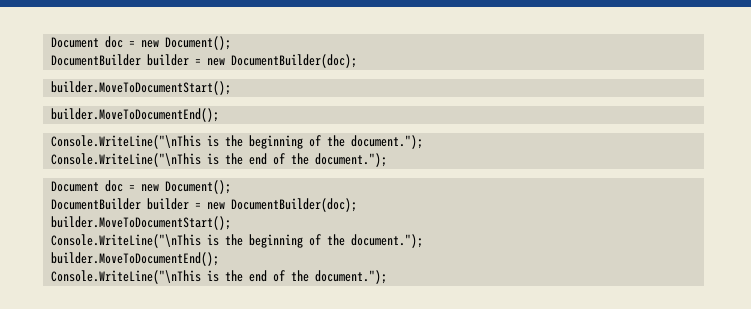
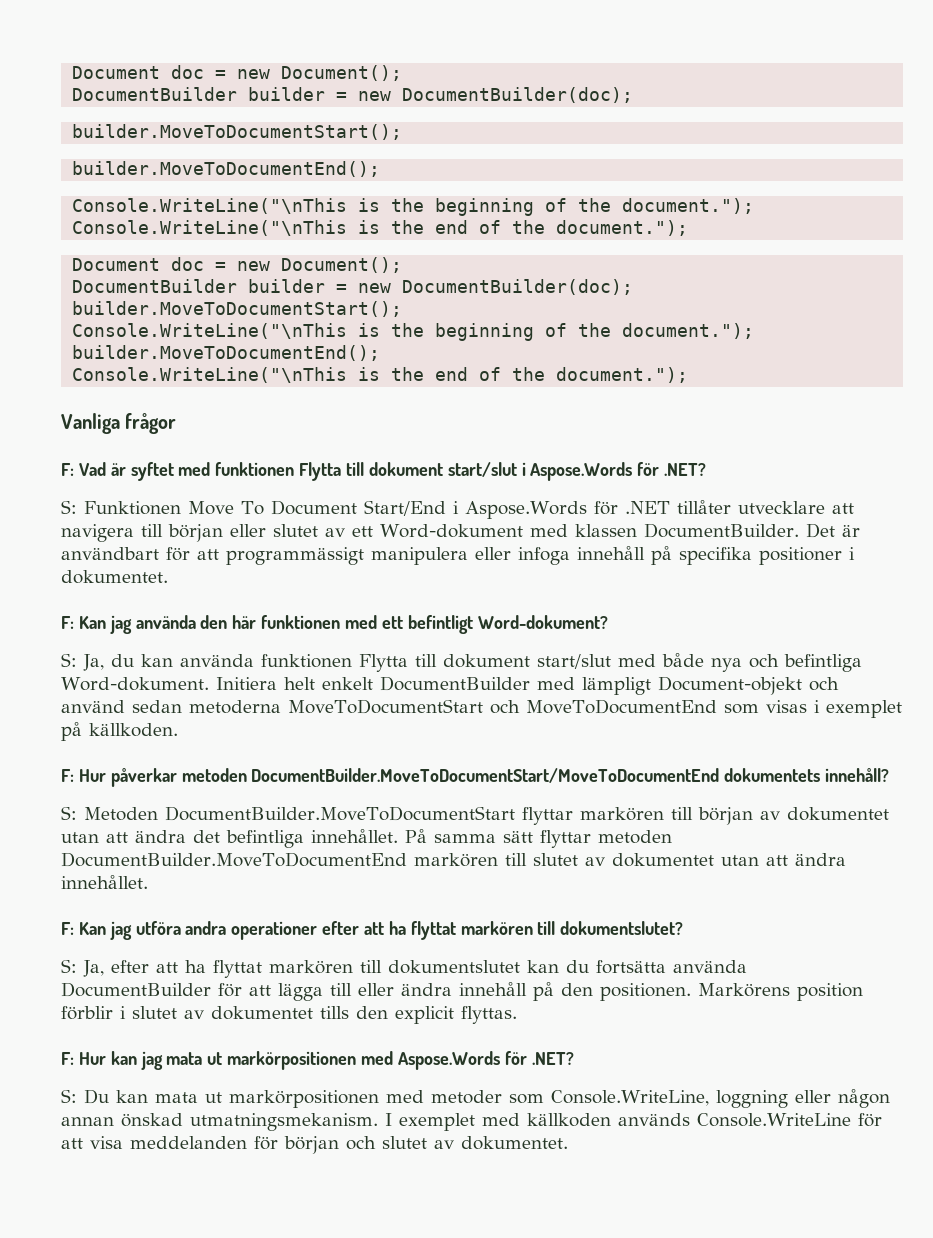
+ Vanliga frågor
+ F: Vad är syftet med funktionen Flytta till dokument start/slut i Aspose.Words för .NET?
+ S: Funktionen Move To Document Start/End i Aspose.Words för .NET tillåter utvecklare att navigera till början eller slutet av ett Word-dokument med klassen DocumentBuilder. Det är användbart för att programmässigt manipulera eller infoga innehåll på specifika positioner i dokumentet.
+ F: Kan jag använda den här funktionen med ett befintligt Word-dokument?
+ S: Ja, du kan använda funktionen Flytta till dokument start/slut med både nya och befintliga Word-dokument. Initiera helt enkelt DocumentBuilder med lämpligt Document-objekt och använd sedan metoderna MoveToDocumentStart och MoveToDocumentEnd som visas i exemplet på källkoden.
+ F: Hur påverkar metoden DocumentBuilder.MoveToDocumentStart/MoveToDocumentEnd dokumentets innehåll?
+ S: Metoden DocumentBuilder.MoveToDocumentStart flyttar markören till början av dokumentet utan att ändra det befintliga innehållet. På samma sätt flyttar metoden DocumentBuilder.MoveToDocumentEnd markören till slutet av dokumentet utan att ändra innehållet.
+ F: Kan jag utföra andra operationer efter att ha flyttat markören till dokumentslutet?
+ S: Ja, efter att ha flyttat markören till dokumentslutet kan du fortsätta använda DocumentBuilder för att lägga till eller ändra innehåll på den positionen. Markörens position förblir i slutet av dokumentet tills den explicit flyttas.
+ F: Hur kan jag mata ut markörpositionen med Aspose.Words för .NET?
+ S: Du kan mata ut markörpositionen med metoder som Console.WriteLine, loggning eller någon annan önskad utmatningsmekanism. I exemplet med källkoden används Console.WriteLine för att visa meddelanden för början och slutet av dokumentet.

